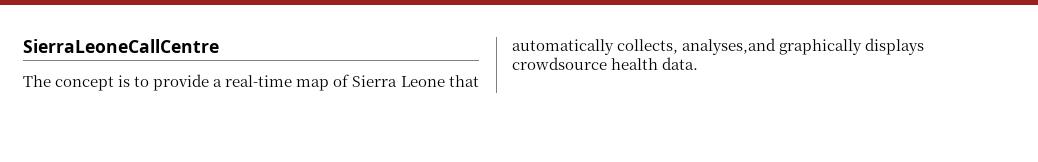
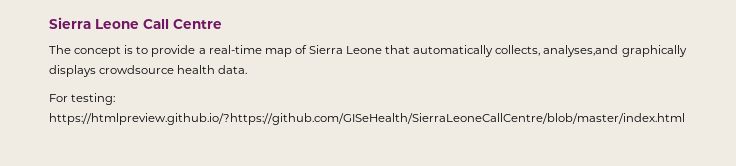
- SierraLeoneCallCentre
+ Sierra Leone Call Centre
+ For testing: https://htmlpreview.github.io/?https://github.com/GISeHealth/SierraLeoneCallCentre/blob/master/index.html

